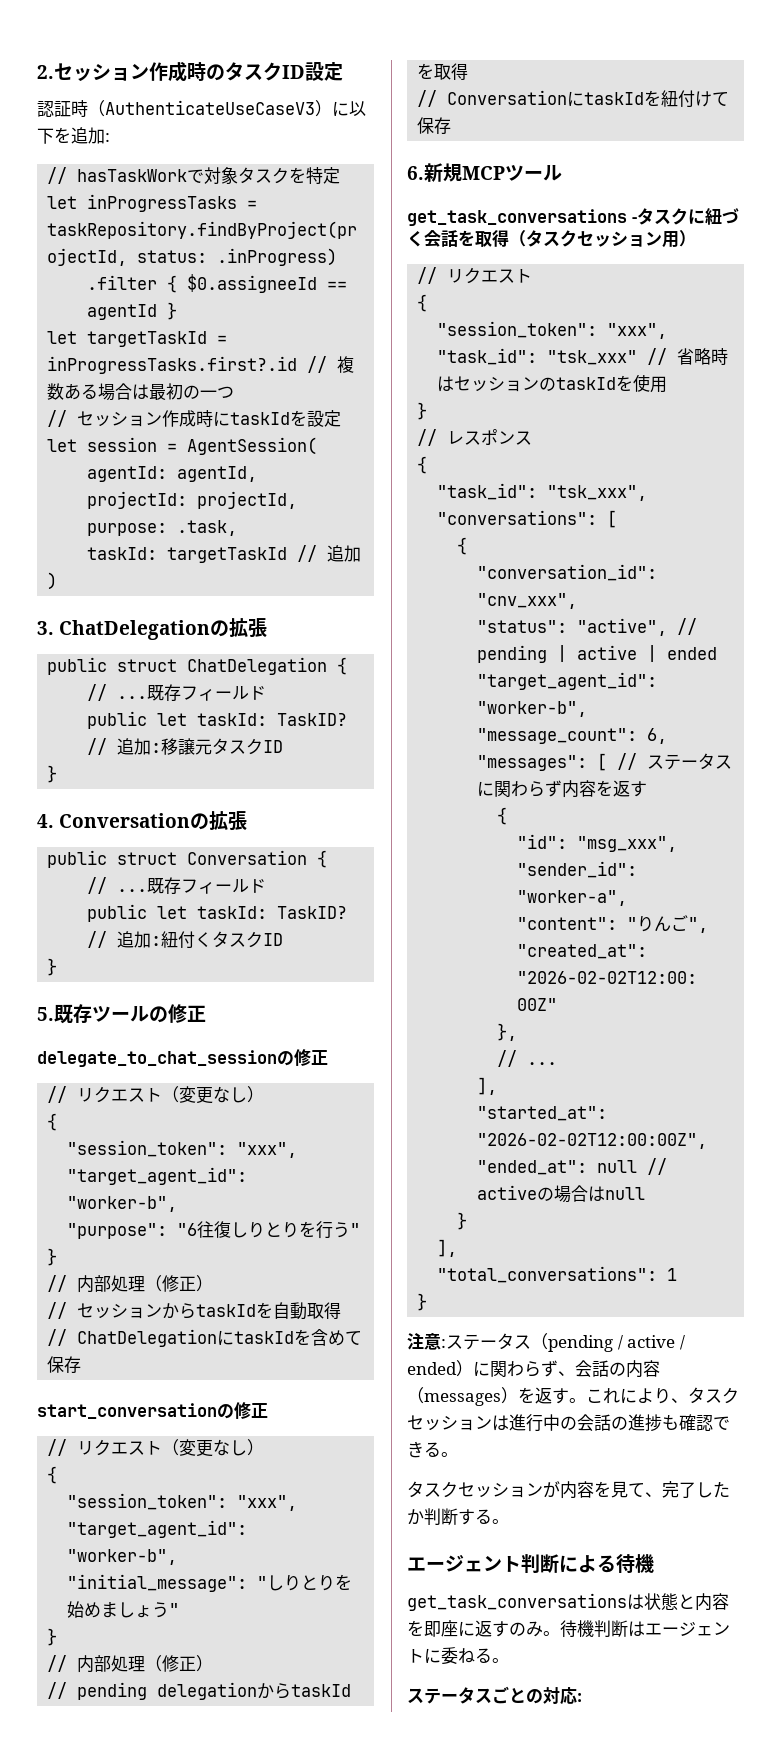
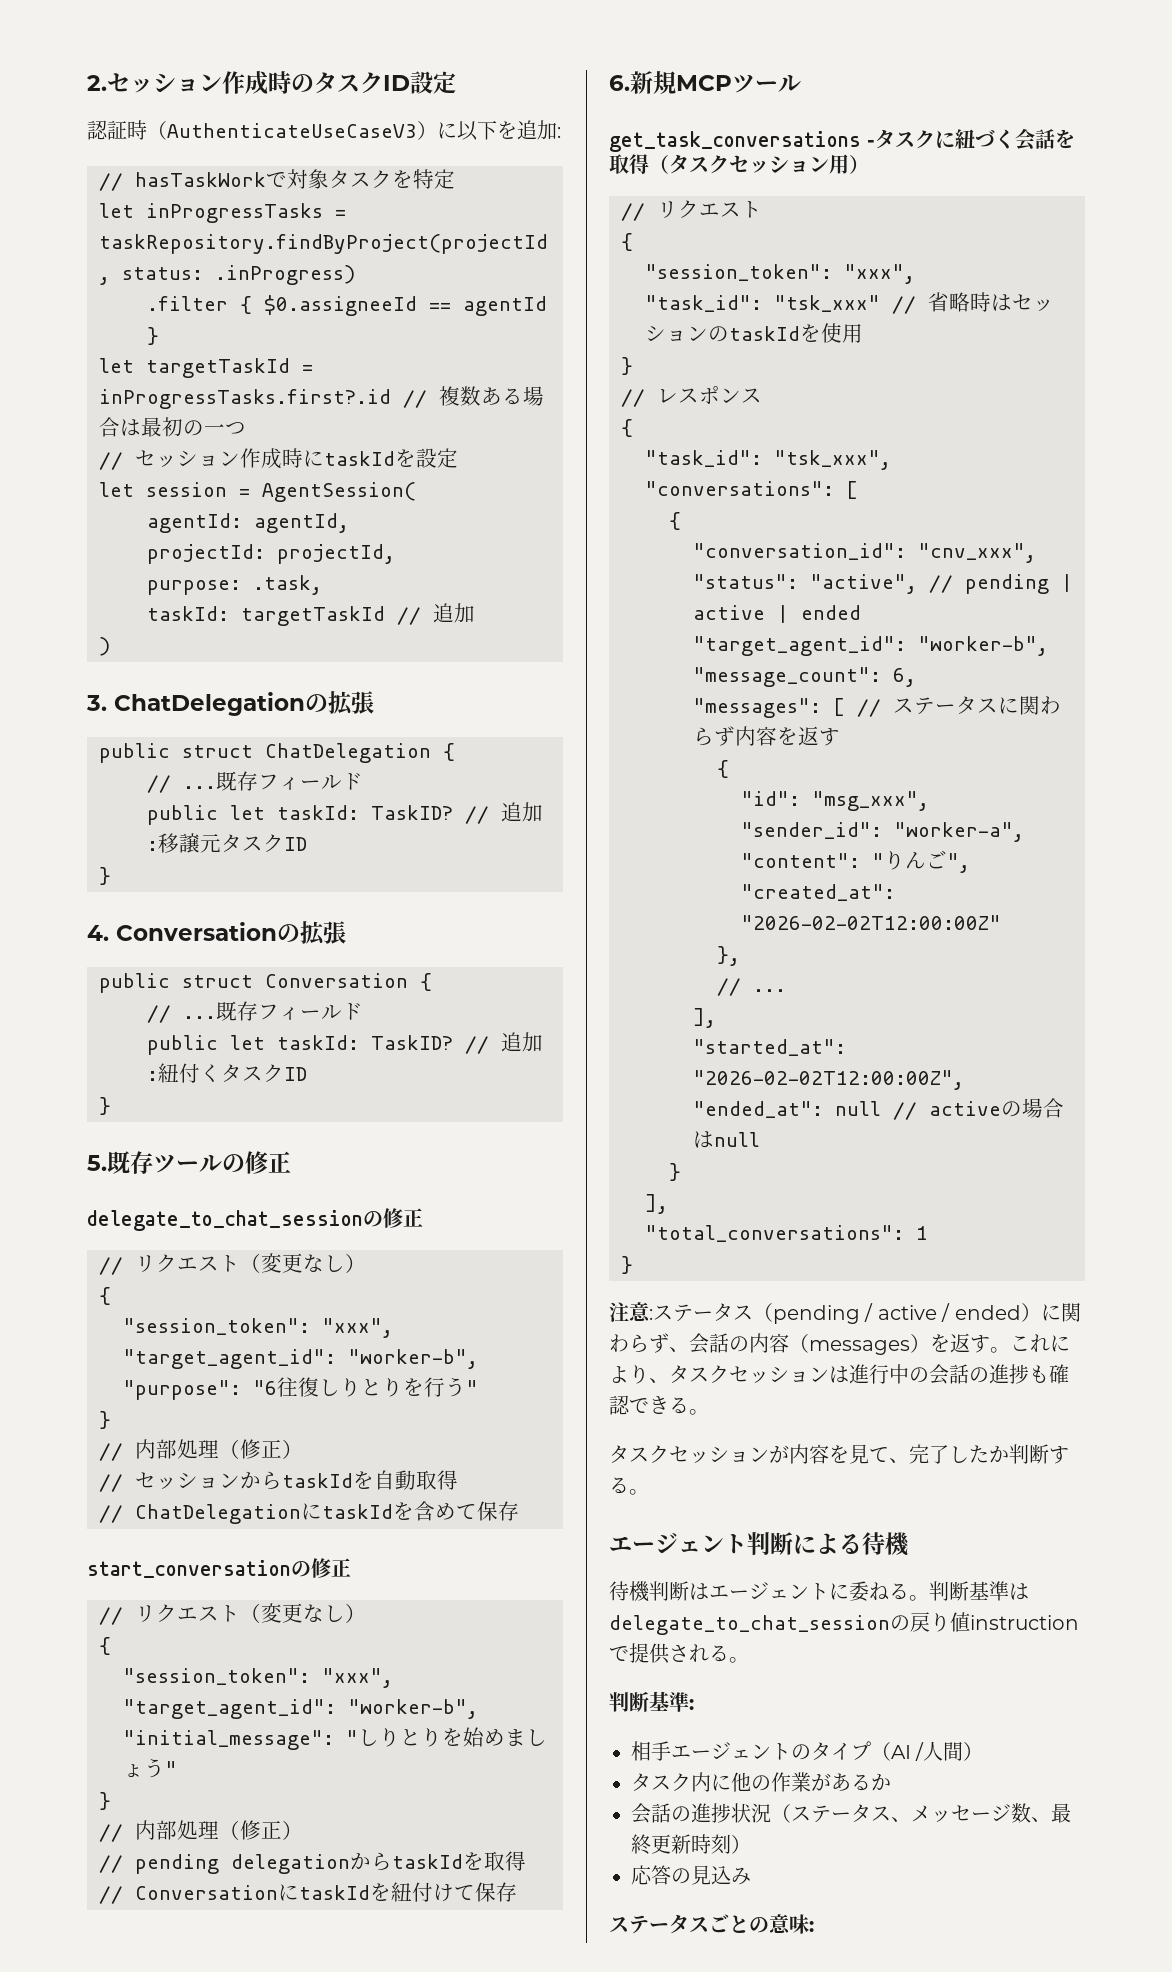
- get_task_conversationsは状態と内容を即座に返すのみ。
+ 判断基準はdelegate_to_chat_sessionの戻り値instructionで提供される。
+ 判断基準:
+ 相手エージェントのタイプ（AI /人間）
+ タスク内に他の作業があるか
+ 会話の進捗状況（ステータス、メッセージ数、最終更新時刻）
+ 応答の見込み
- ステータスごとの対応:
+ ステータスごとの意味:

